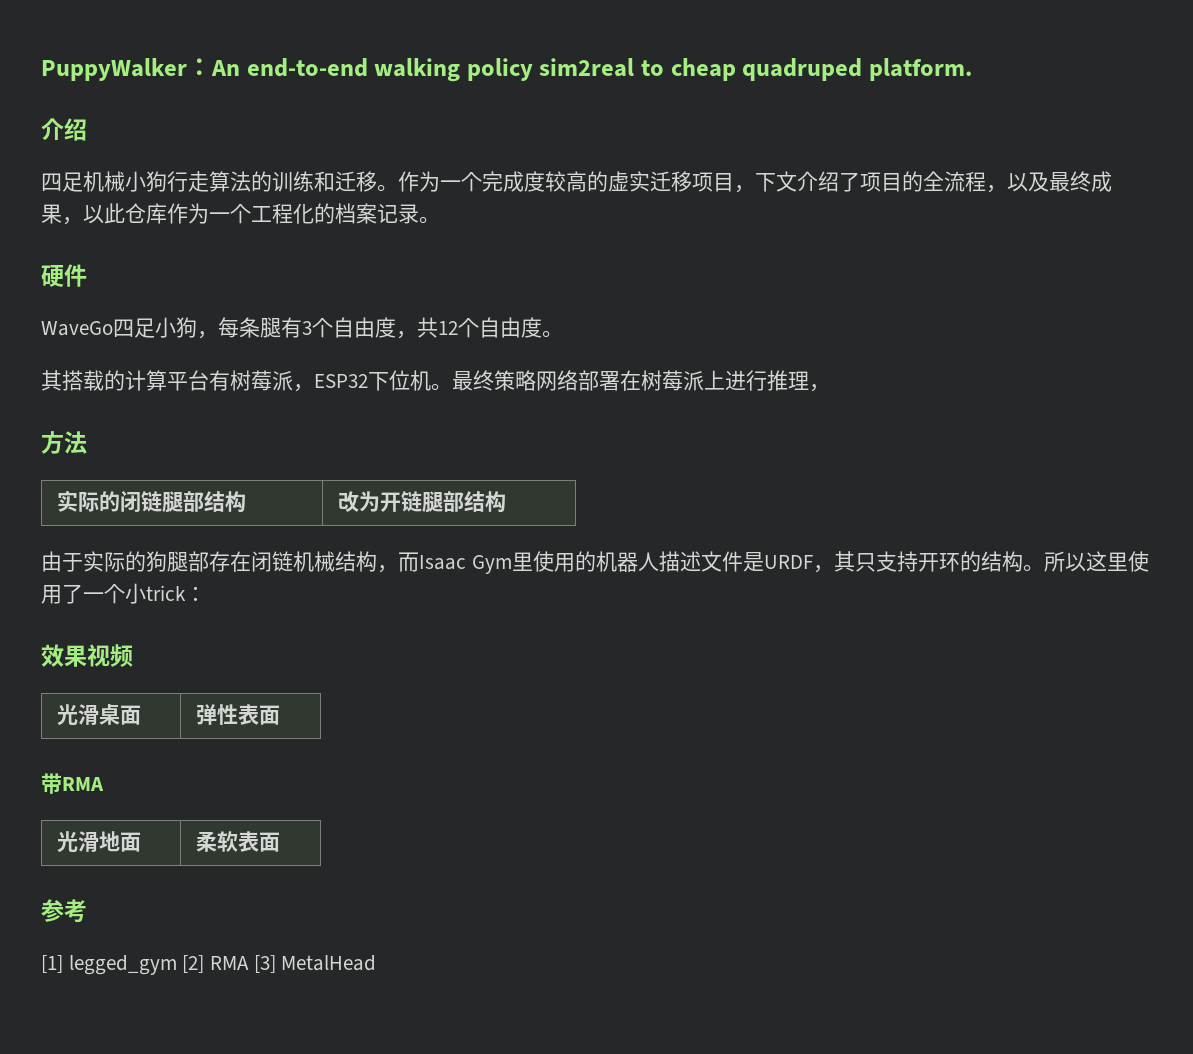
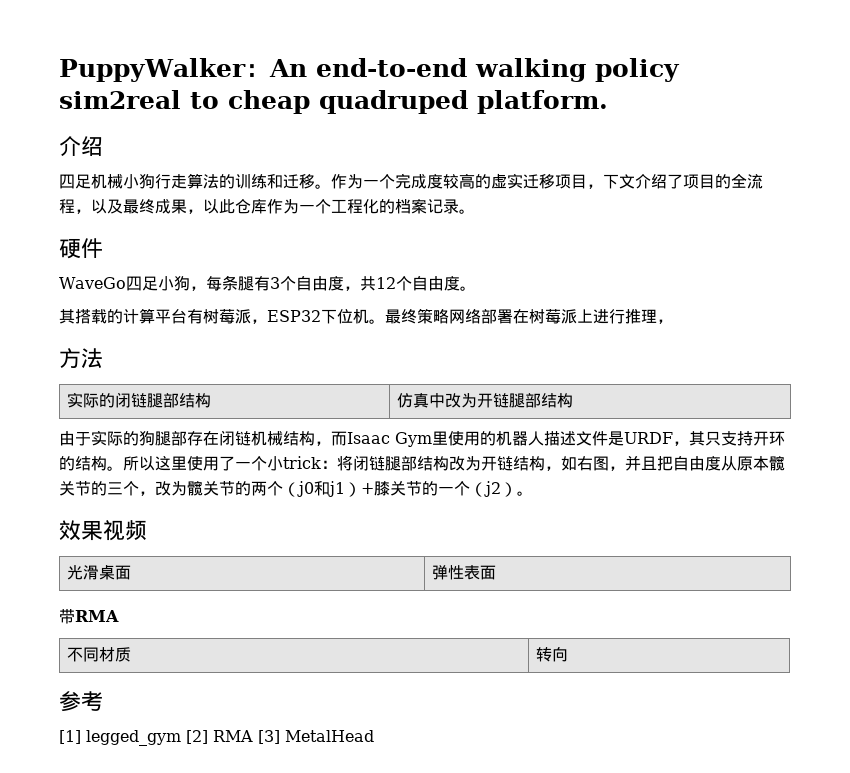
- 实际的闭链腿部结构 | 改为开链腿部结构
+ 实际的闭链腿部结构 | 仿真中改为开链腿部结构
- 所以这里使用了一个小trick：
+ 所以这里使用了一个小trick：将闭链腿部结构改为开链结构，如右图，并且把自由度从原本髋关节的三个，改为髋关节的两个（j0和j1）+膝关节的一个（j2）。
- 光滑地面 | 柔软表面
+ 不同材质 | 转向

